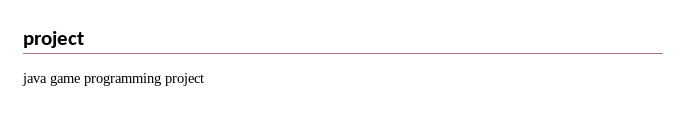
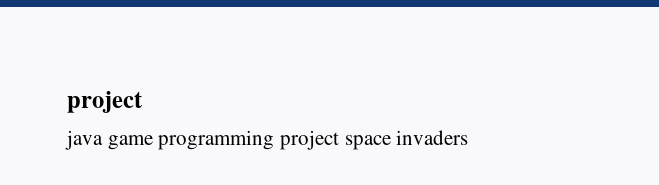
- java game programming project
+ java game programming project space invaders

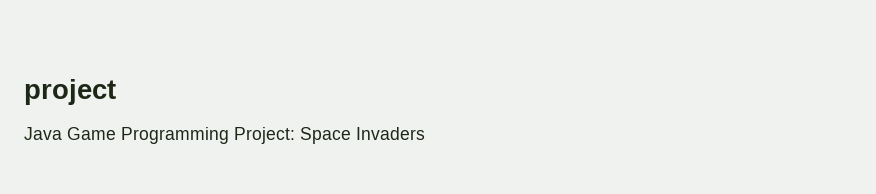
- java game programming project space invaders
+ Java Game Programming Project: Space Invaders

